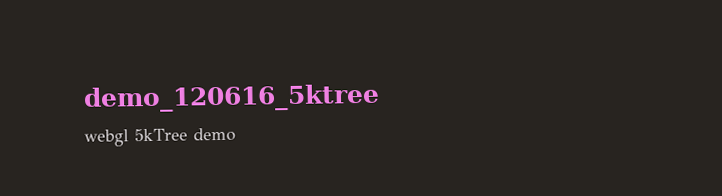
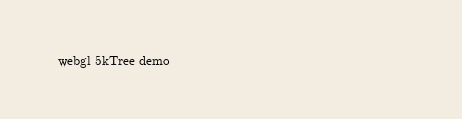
- demo_120616_5ktree

